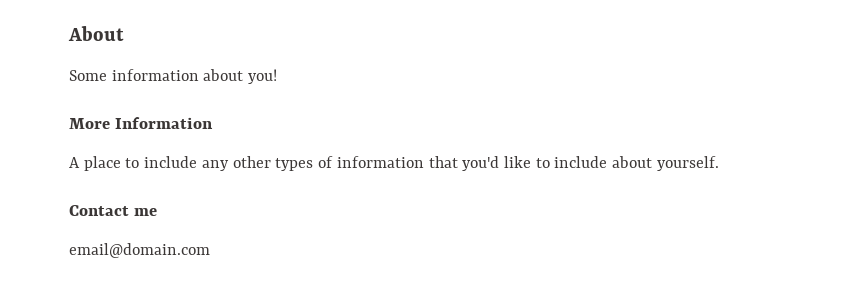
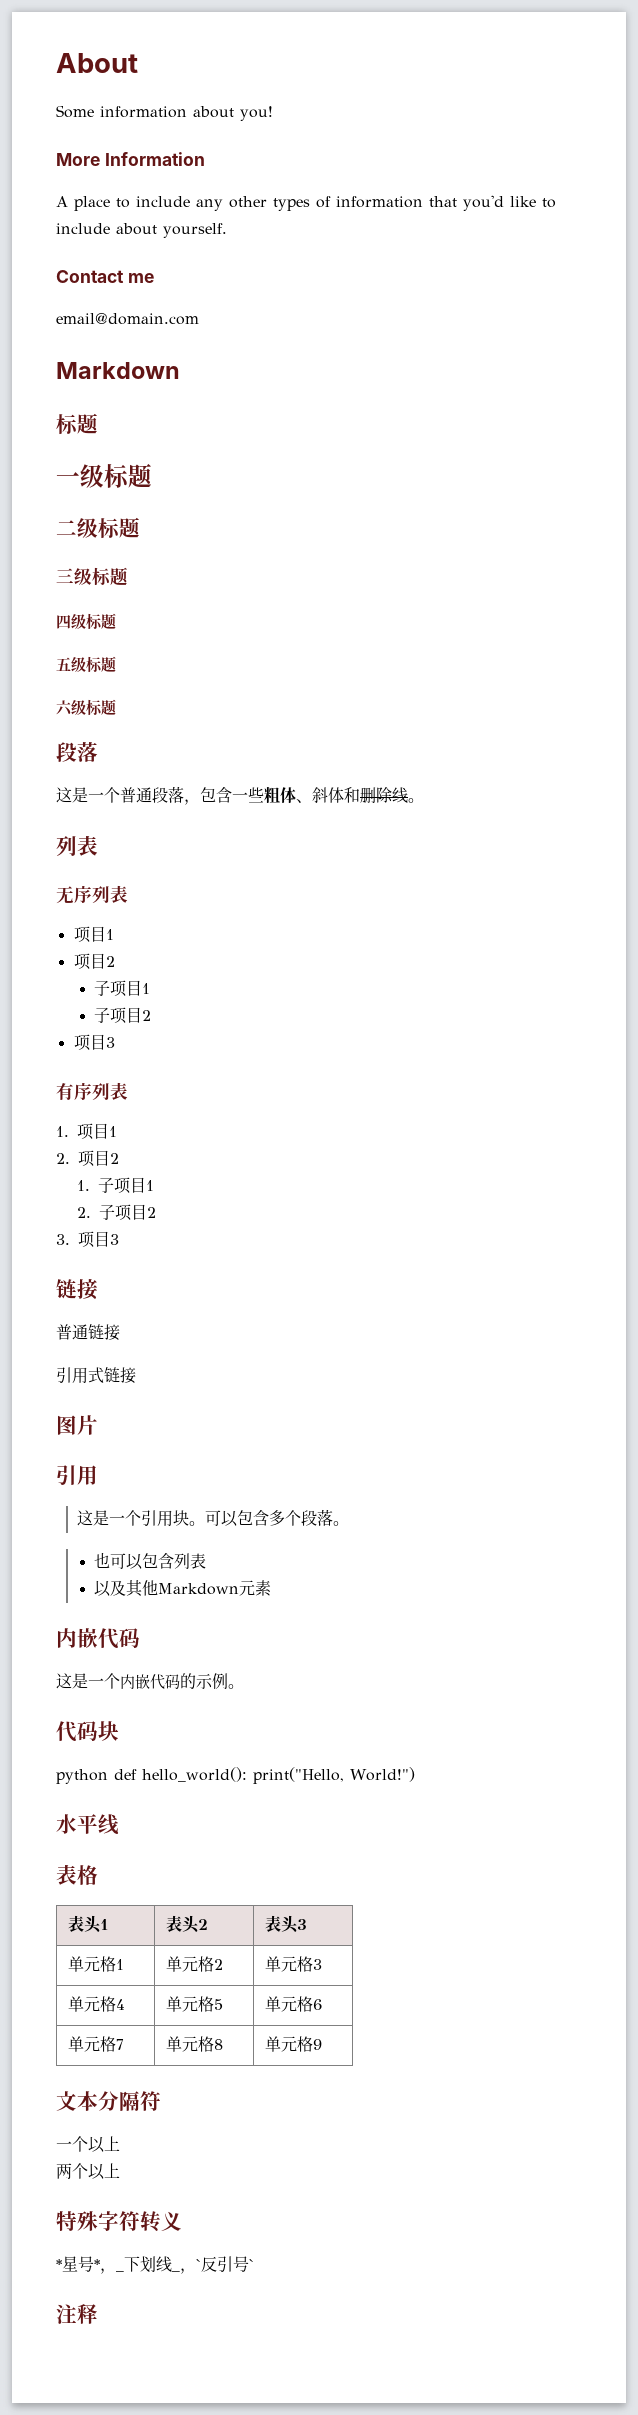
  email@domain.com
+ Markdown
+ 标题
+ 一级标题
+ 二级标题
+ 三级标题
+ 四级标题
+ 五级标题
+ 六级标题
+ 段落
+ 这是一个普通段落，包含一些粗体、斜体和删除线。
+ 列表
+ 无序列表
+ 项目1
+ 项目2
+ 子项目1
+ 子项目2
+ 项目3
+ 有序列表
+ 1.项目1
+ 2.项目2
+ 1.子项目1
+ 2.子项目2
+ 3.项目3
+ 链接
+ 普通链接
+ 引用式链接
+ 图片
+ 引用
+ 这是一个引用块。可以包含多个段落。
+ 也可以包含列表
+ 以及其他Markdown元素
+ 内嵌代码
+ 这是一个内嵌代码的示例。
+ 代码块
+ python def hello_world(): print("Hello, World!")
+ 水平线
+ 表格
+ 表头1 | 表头2 | 表头3
+ 单元格1 | 单元格2 | 单元格3
+ 单元格4 | 单元格5 | 单元格6
+ 单元格7 | 单元格8 | 单元格9
+ 文本分隔符
+ 一个以上
+ 两个以上
+ 特殊字符转义
+ *星号*，_下划线_，`反引号`
+ 注释

